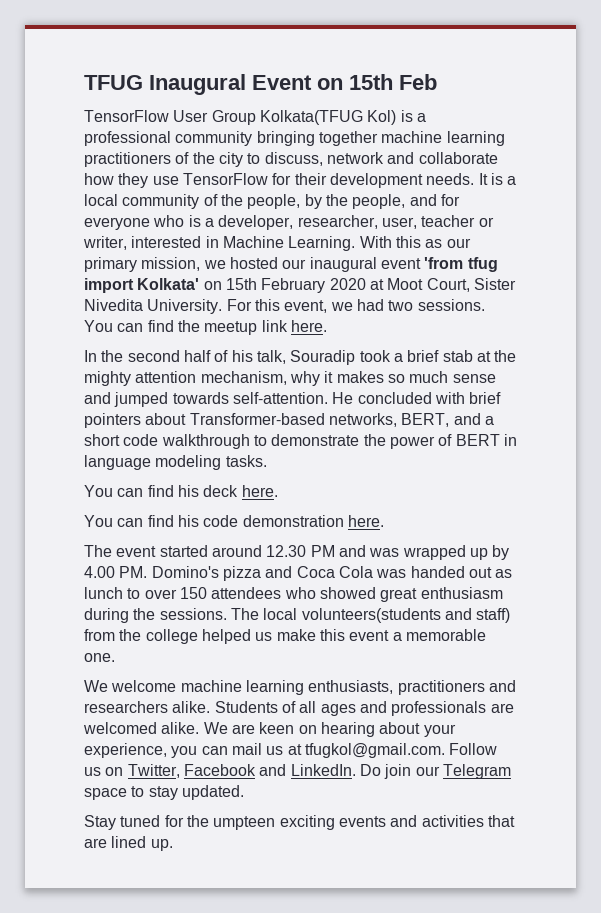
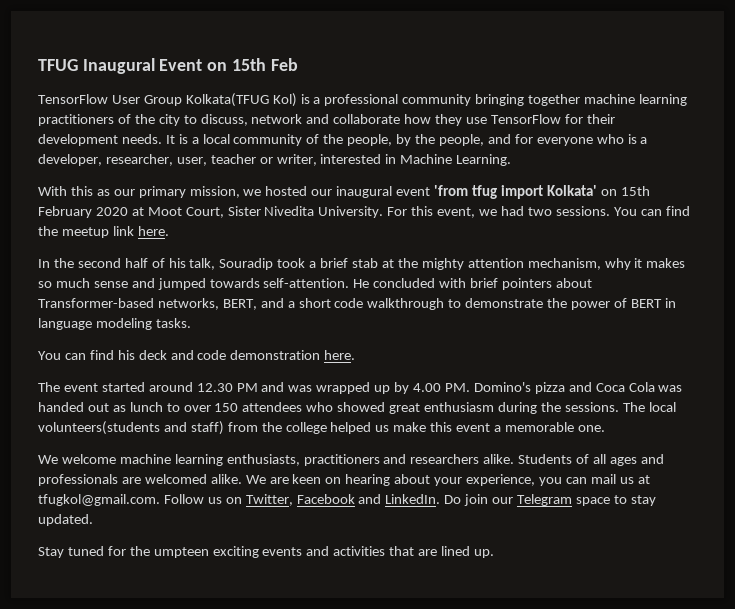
- It is a local community of the people, by the people, and for everyone who is a developer, researcher, user, teacher or writer, interested in Machine Learning. With this as our primary mission, we hosted our inaugural event 'from tfug import Kolkata' on 15th February 2020 at Moot Court, Sister Nivedita University.
+ It is a local community of the people, by the people, and for everyone who is a developer, researcher, user, teacher or writer, interested in Machine Learning.
+ With this as our primary mission, we hosted our inaugural event 'from tfug import Kolkata' on 15th February 2020 at Moot Court, Sister Nivedita University.
- You can find his deck here.
- You can find his code demonstration here.
+ You can find his deck and code demonstration here.

